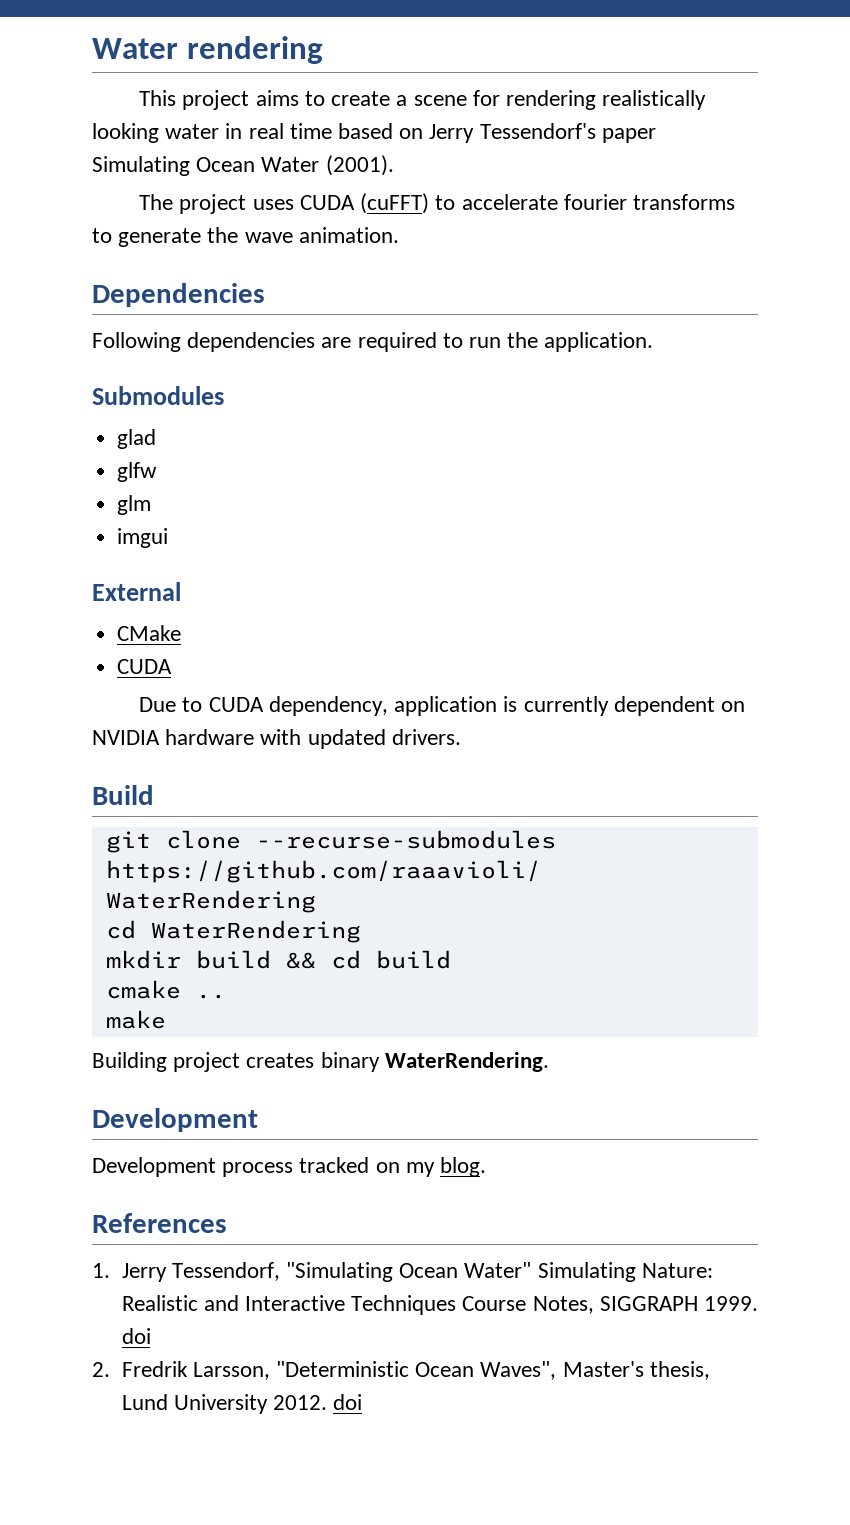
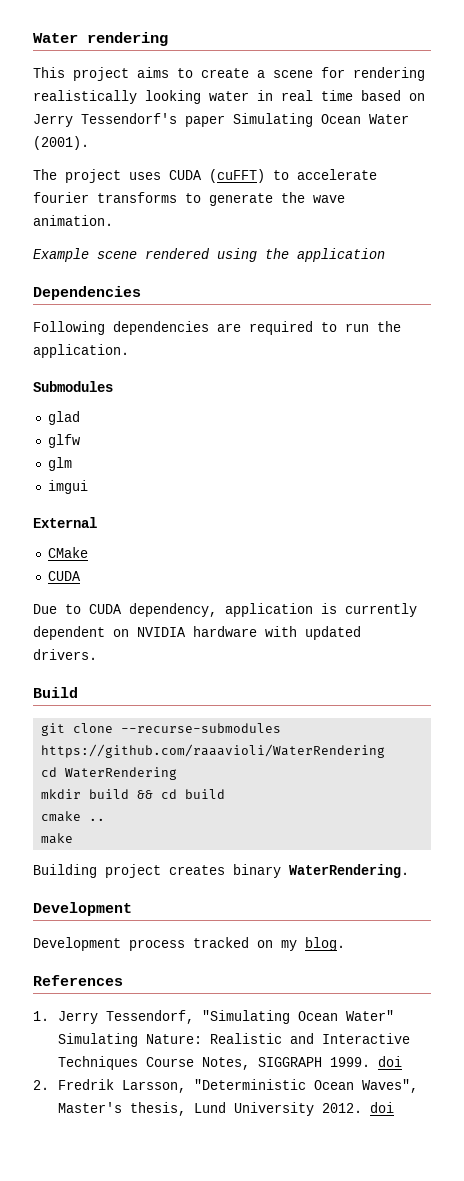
+ Example scene rendered using the application

